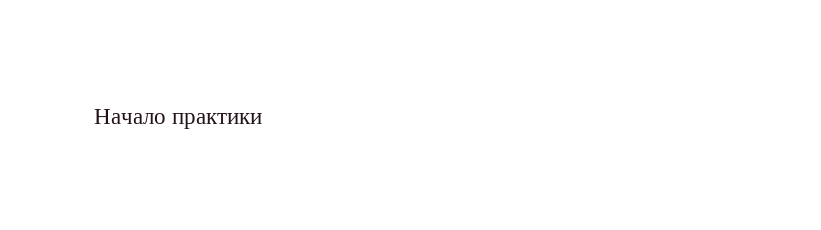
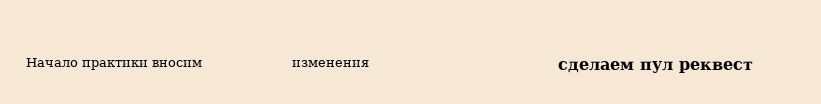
- Начало практики
+ Начало практики вносим изменения
+ сделаем пул реквест

